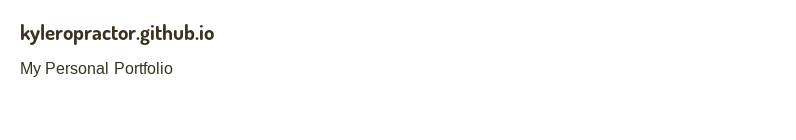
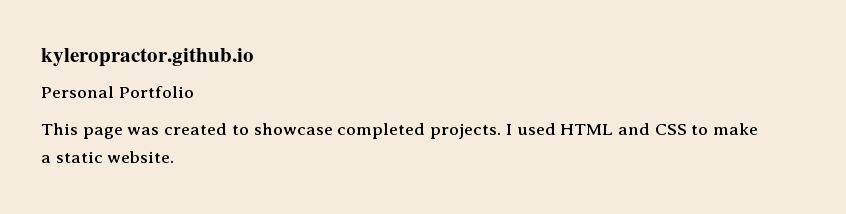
- My Personal Portfolio
+ Personal Portfolio
+ This page was created to showcase completed projects. I used HTML and CSS to make a static website.

